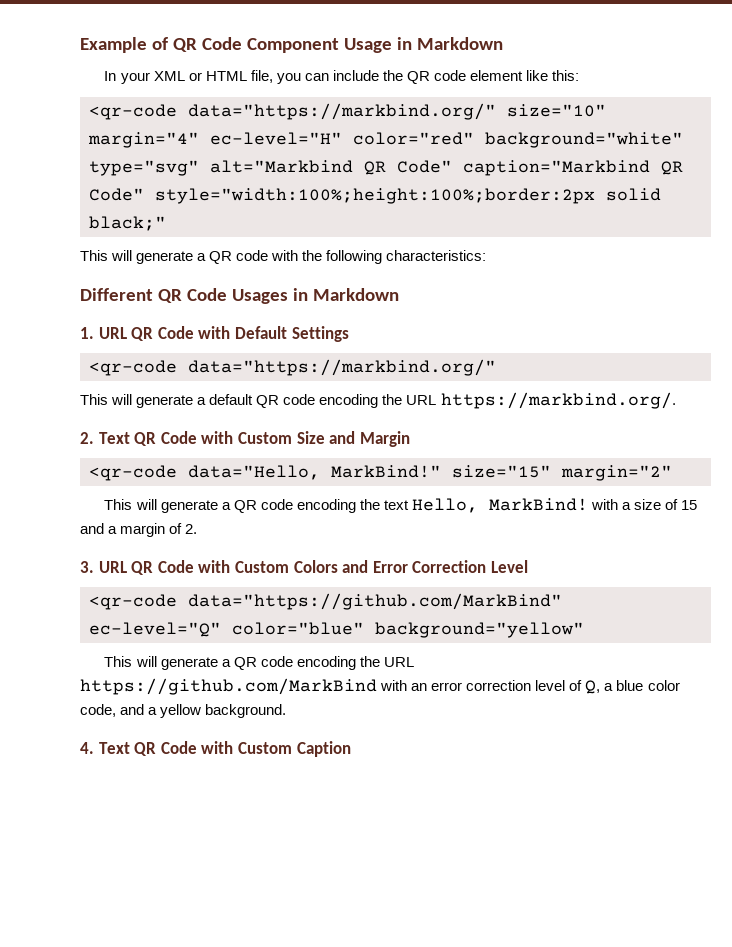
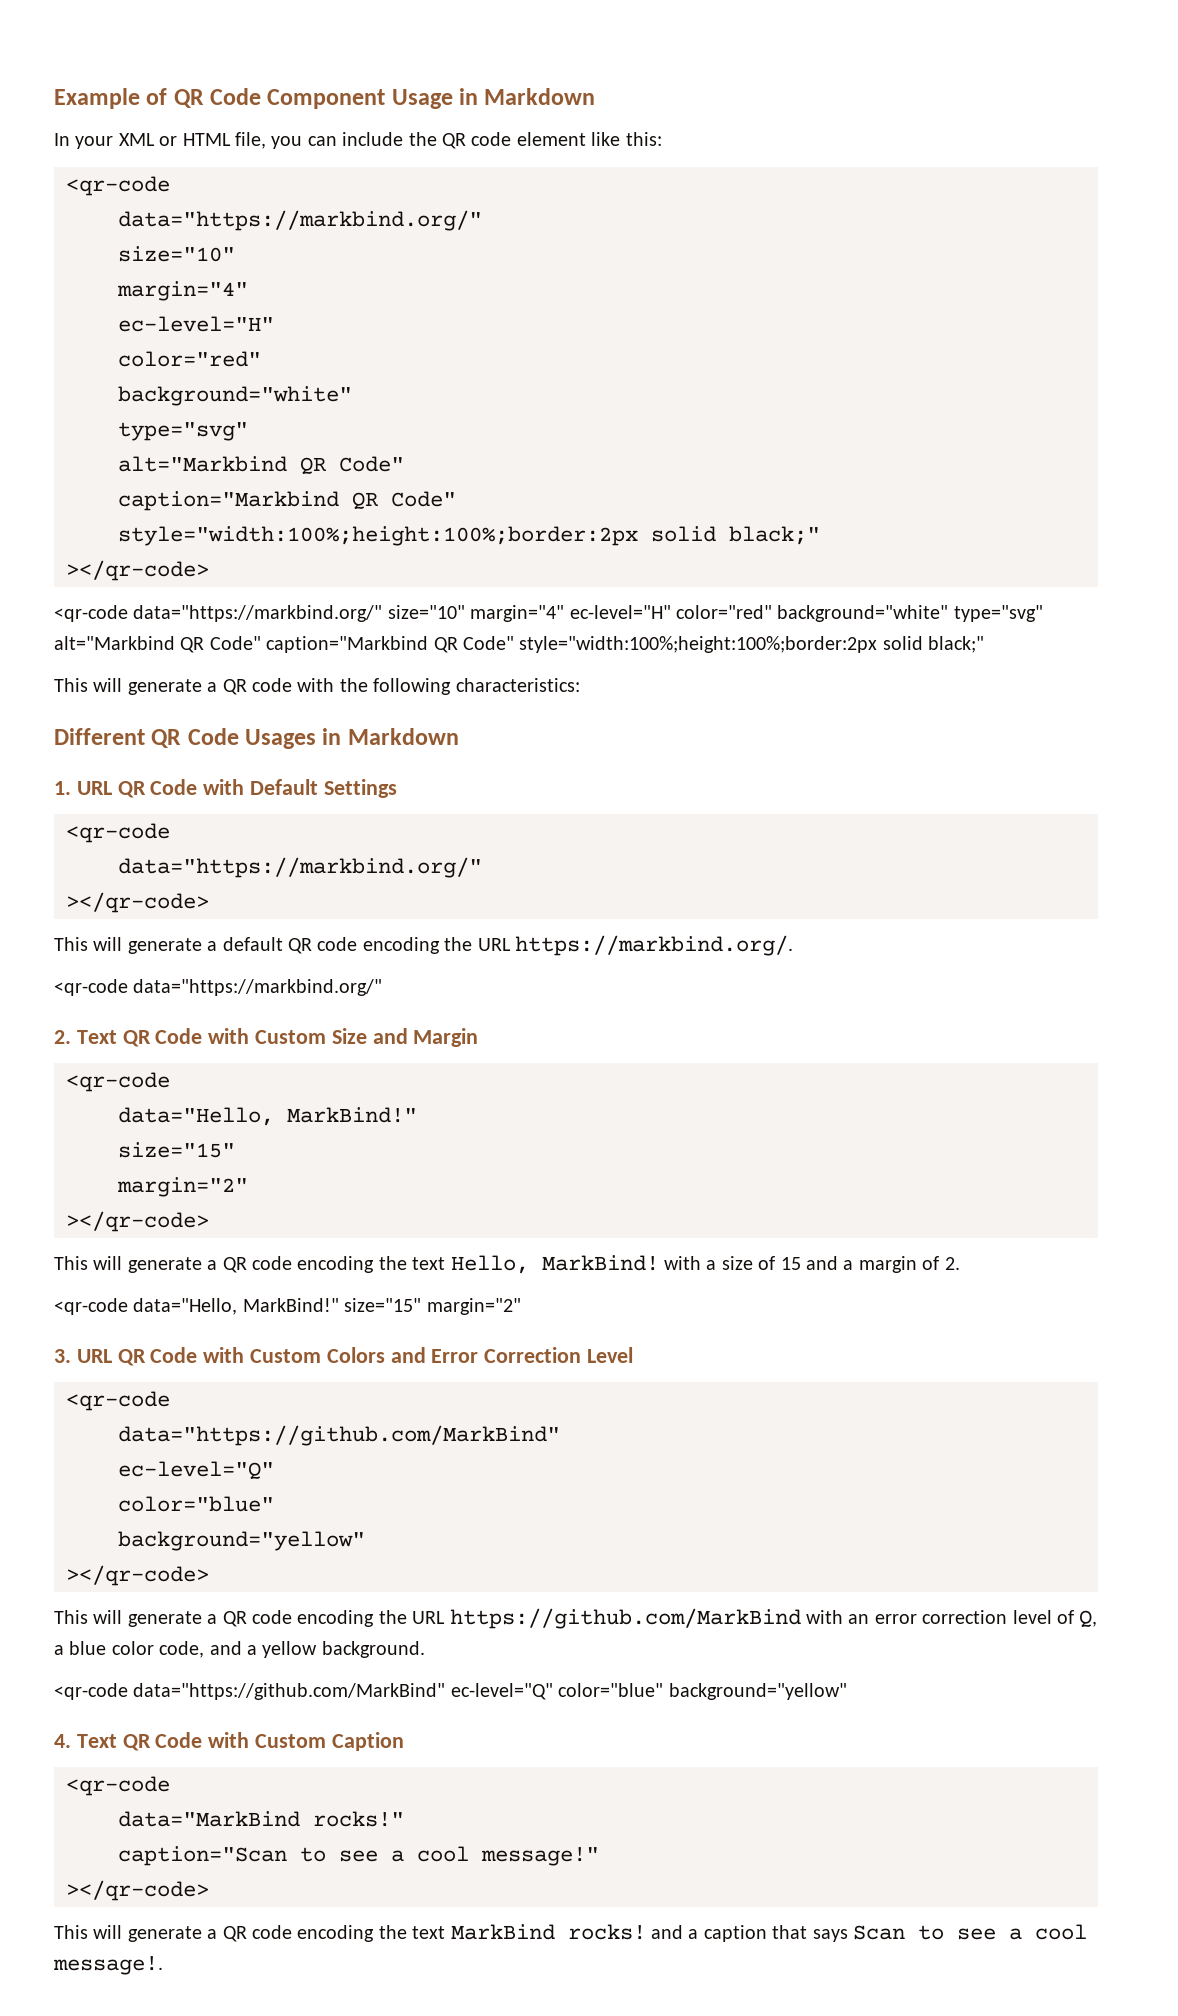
  In your XML or HTML file, you can include the QR code element like this:
+ <qr-code
+ data="https://markbind.org/"
+ size="10"
+ margin="4"
+ ec-level="H"
+ color="red"
+ background="white"
+ type="svg"
+ alt="Markbind QR Code"
+ caption="Markbind QR Code"
+ style="width:100%;height:100%;border:2px solid black;"
+ ></qr-code>
  1. URL QR Code with Default Settings
- <qr-code data="https://markbind.org/"
+ <qr-code
+ data="https://markbind.org/"
+ ></qr-code>
  This will generate a default QR code encoding the URL https://markbind.org/.
+ <qr-code data="https://markbind.org/"
  2. Text QR Code with Custom Size and Margin
- <qr-code data="Hello, MarkBind!" size="15" margin="2"
+ <qr-code
+ data="Hello, MarkBind!"
+ size="15"
+ margin="2"
+ ></qr-code>
+ <qr-code data="Hello, MarkBind!" size="15" margin="2"
  3. URL QR Code with Custom Colors and Error Correction Level
- <qr-code data="https://github.com/MarkBind" ec-level="Q" color="blue" background="yellow"
+ <qr-code
+ data="https://github.com/MarkBind"
+ ec-level="Q"
+ color="blue"
+ background="yellow"
+ ></qr-code>
+ <qr-code data="https://github.com/MarkBind" ec-level="Q" color="blue" background="yellow"
  4. Text QR Code with Custom Caption
+ <qr-code
+ data="MarkBind rocks!"
+ caption="Scan to see a cool message!"
+ ></qr-code>
+ This will generate a QR code encoding the text MarkBind rocks! and a caption that says Scan to see a cool message!.

